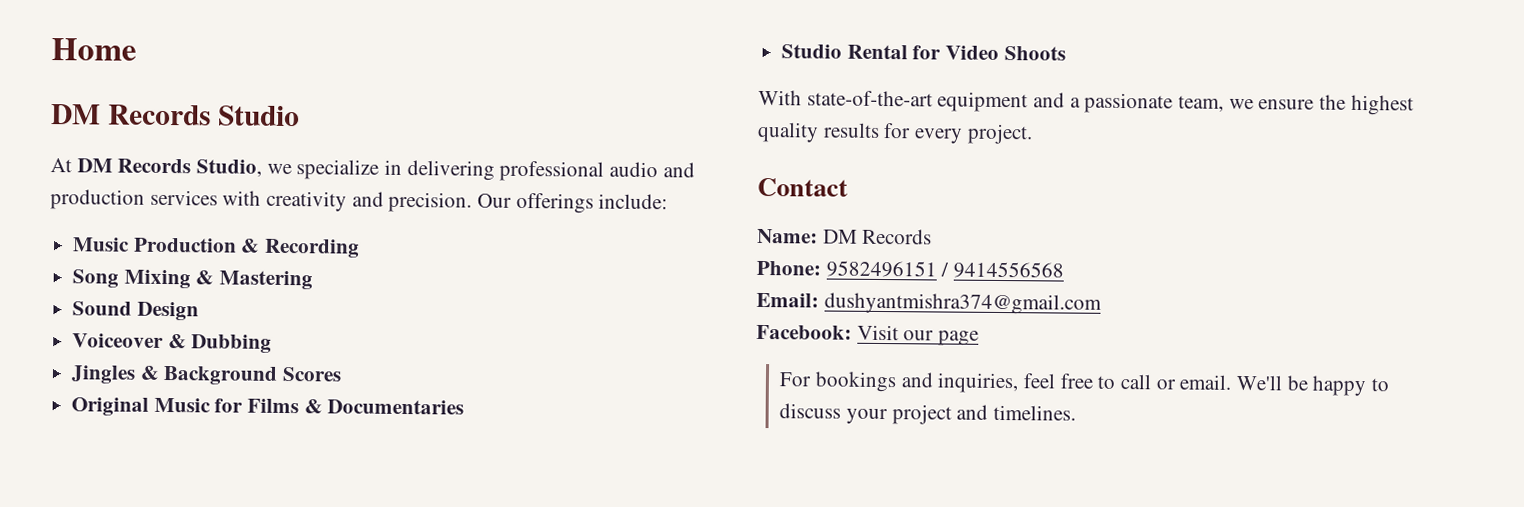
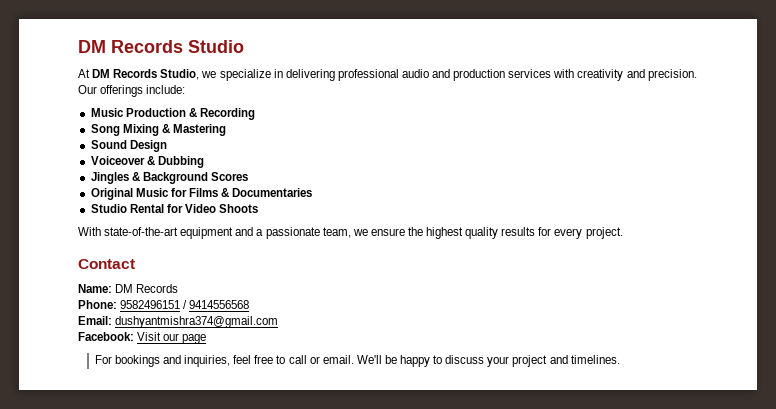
- Home

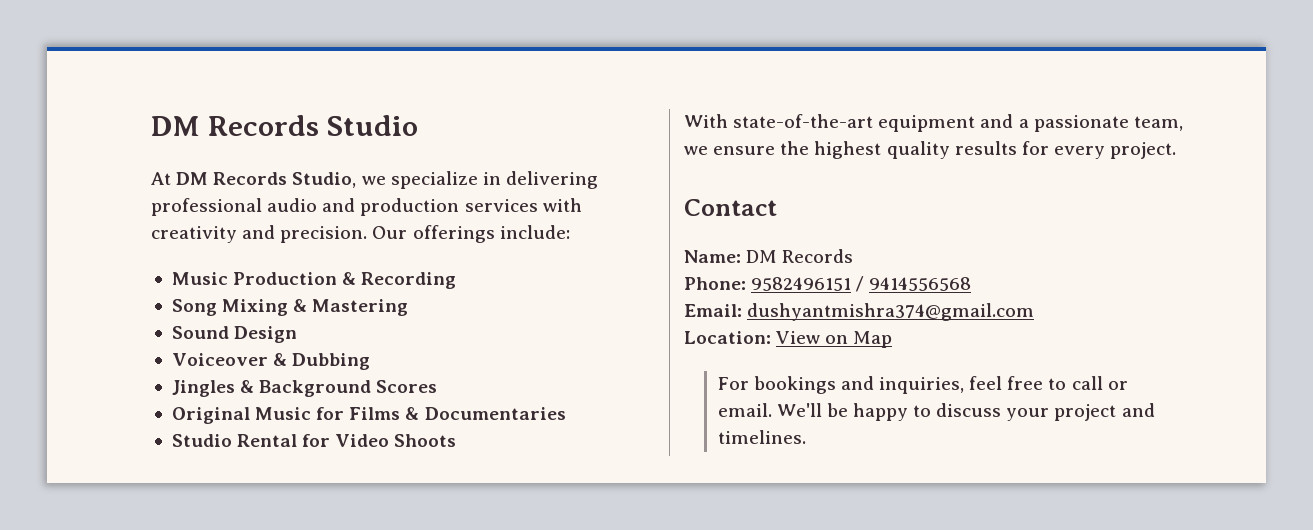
- Facebook: Visit our page
+ Location: View on Map

